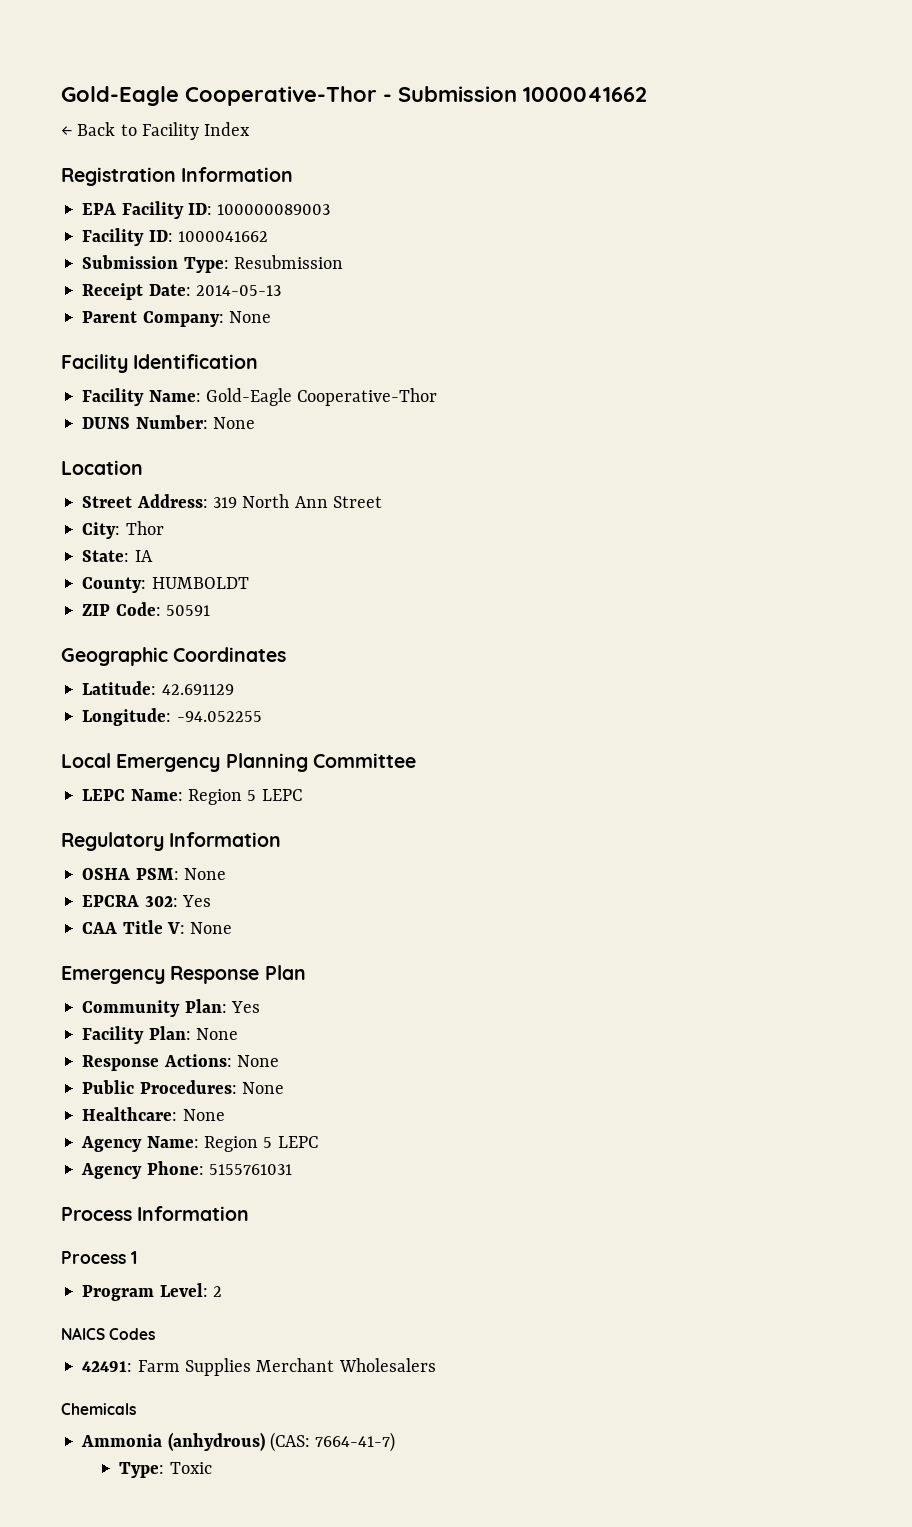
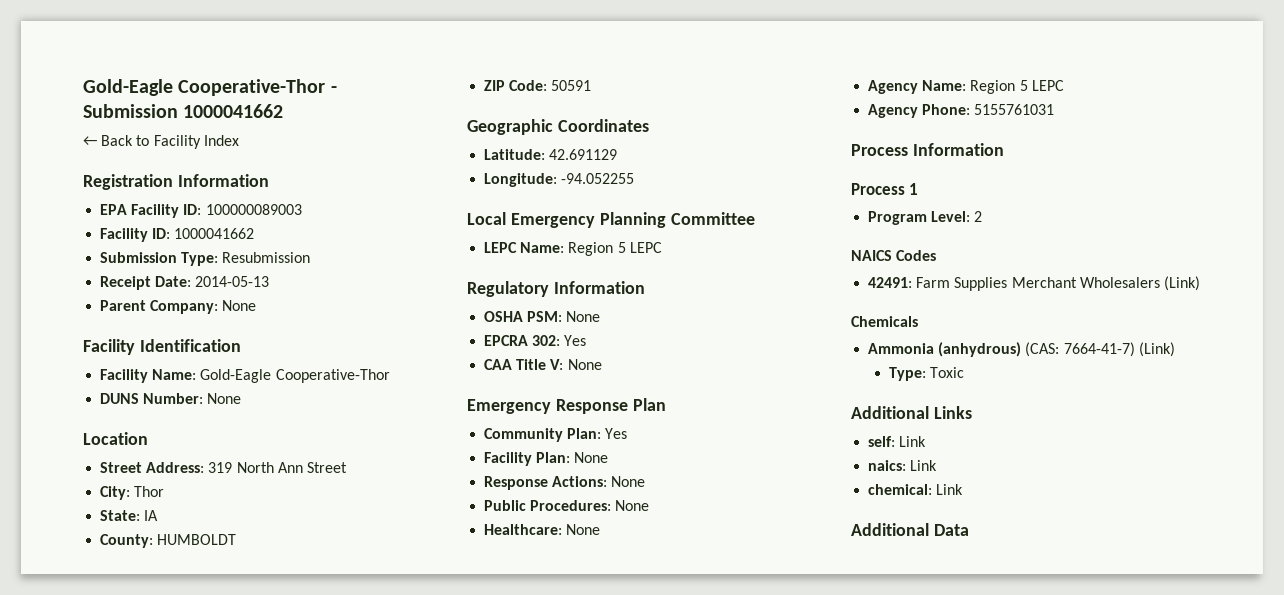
- 42491: Farm Supplies Merchant Wholesalers
+ 42491: Farm Supplies Merchant Wholesalers (Link)
- Ammonia (anhydrous) (CAS: 7664-41-7)
+ Ammonia (anhydrous) (CAS: 7664-41-7) (Link)
+ Additional Links
+ self: Link
+ naics: Link
+ chemical: Link
+ Additional Data

